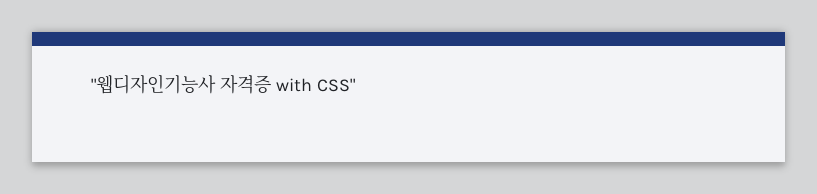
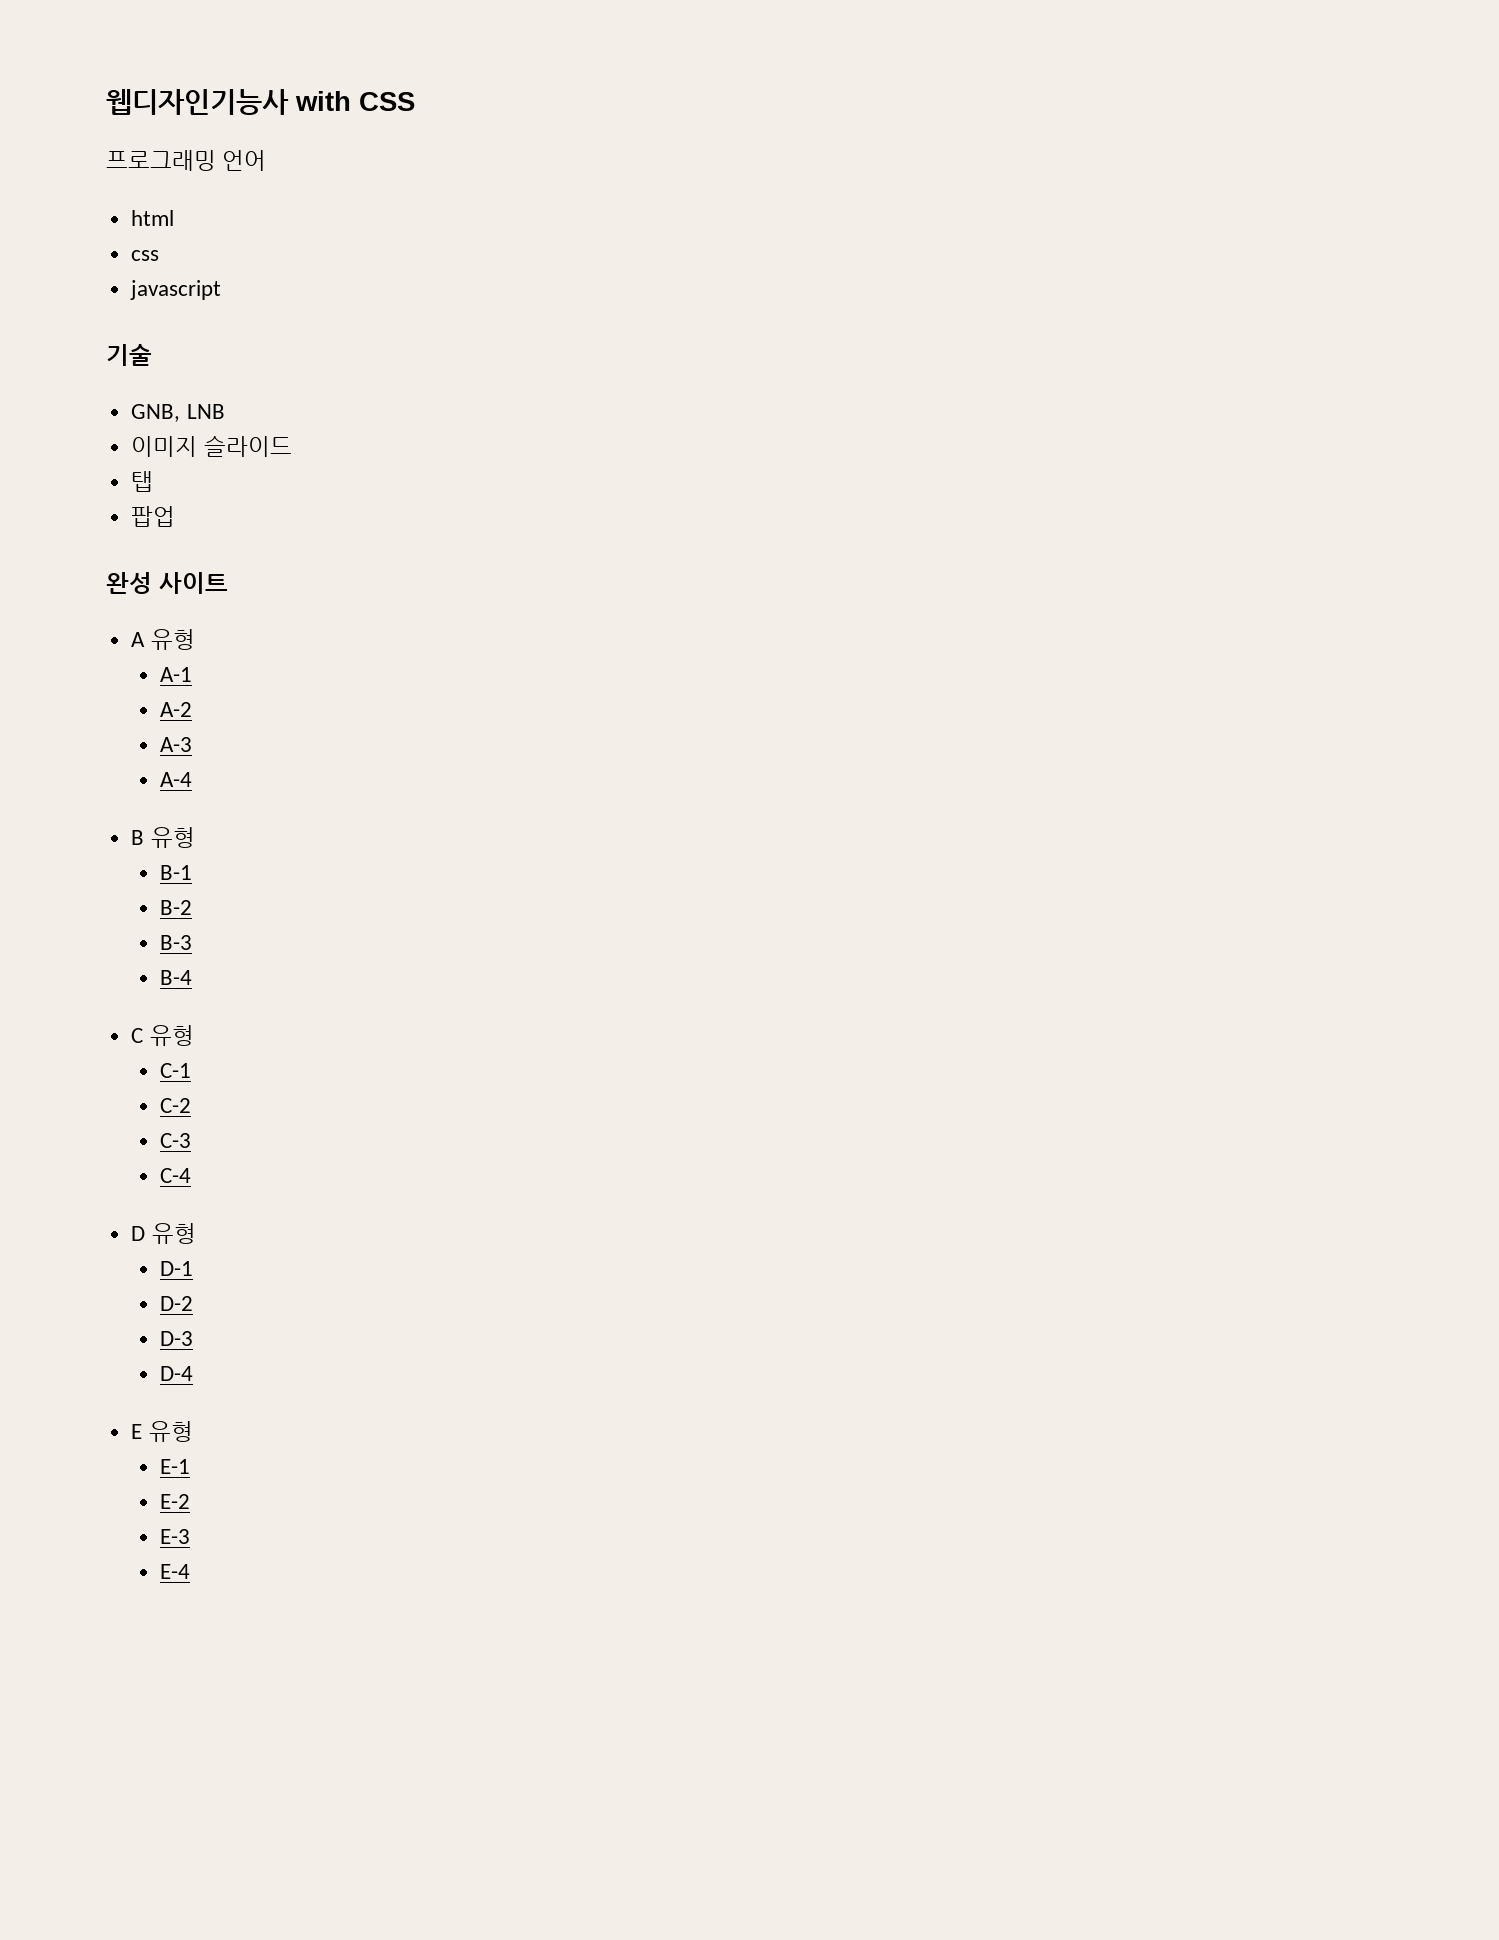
- "웹디자인기능사 자격증 with CSS"
+ 웹디자인기능사 with CSS
+ 프로그래밍 언어
+ html
+ css
+ javascript
+ 기술
+ GNB, LNB
+ 이미지 슬라이드
+ 탭
+ 팝업
+ 완성 사이트
+ A 유형
+ A-1
+ A-2
+ A-3
+ A-4
+ B 유형
+ B-1
+ B-2
+ B-3
+ B-4
+ C 유형
+ C-1
+ C-2
+ C-3
+ C-4
+ D 유형
+ D-1
+ D-2
+ D-3
+ D-4
+ E 유형
+ E-1
+ E-2
+ E-3
+ E-4

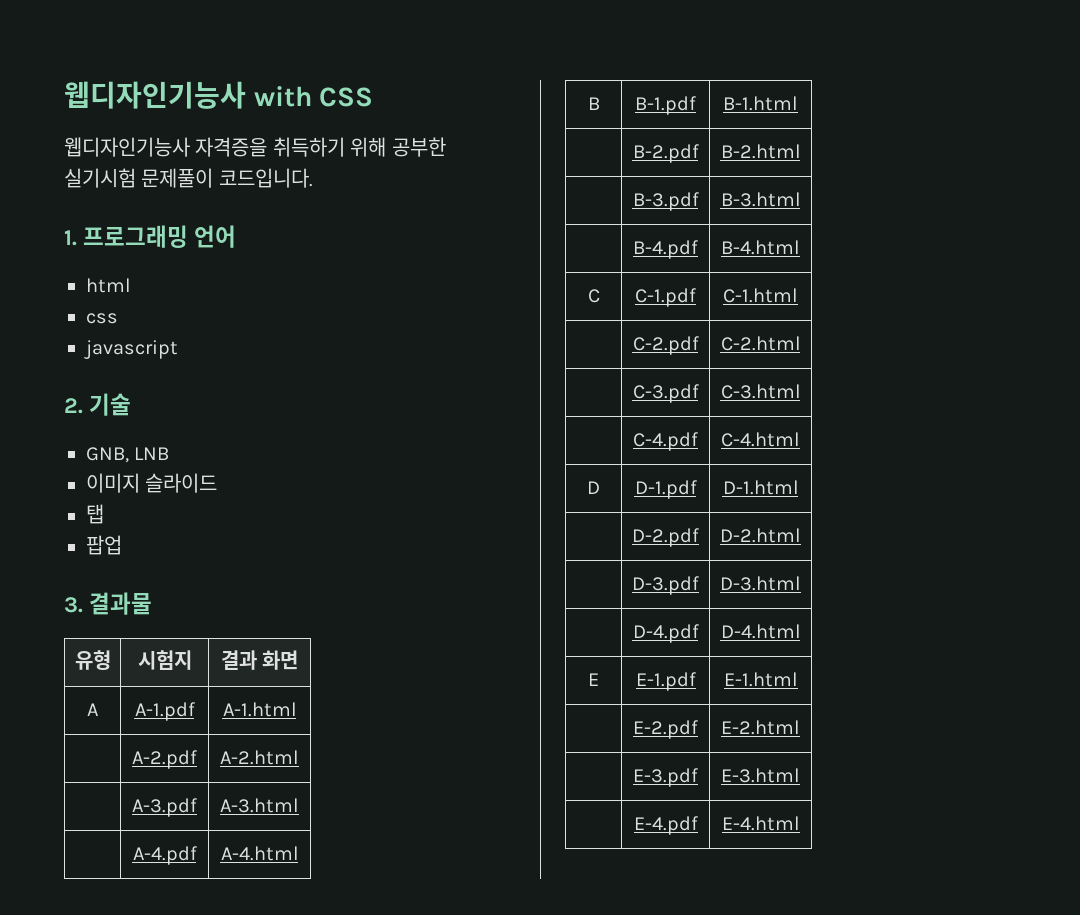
- 프로그래밍 언어
+ 웹디자인기능사 자격증을 취득하기 위해 공부한 실기시험 문제풀이 코드입니다.
+ 1. 프로그래밍 언어
- 기술
+ 2. 기술
- 완성 사이트
- A 유형
- A-1
- A-2
- A-3
- A-4
- B 유형
- B-1
- B-2
- B-3
- B-4
- C 유형
- C-1
- C-2
- C-3
- C-4
- D 유형
- D-1
- D-2
- D-3
- D-4
- E 유형
- E-1
- E-2
- E-3
- E-4
+ 3. 결과물
+ 유형 | 시험지 | 결과 화면
+ A | A-1.pdf | A-1.html
+ | A-2.pdf | A-2.html
+ | A-3.pdf | A-3.html
+ | A-4.pdf | A-4.html
+ B | B-1.pdf | B-1.html
+ | B-2.pdf | B-2.html
+ | B-3.pdf | B-3.html
+ | B-4.pdf | B-4.html
+ C | C-1.pdf | C-1.html
+ | C-2.pdf | C-2.html
+ | C-3.pdf | C-3.html
+ | C-4.pdf | C-4.html
+ D | D-1.pdf | D-1.html
+ | D-2.pdf | D-2.html
+ | D-3.pdf | D-3.html
+ | D-4.pdf | D-4.html
+ E | E-1.pdf | E-1.html
+ | E-2.pdf | E-2.html
+ | E-3.pdf | E-3.html
+ | E-4.pdf | E-4.html

